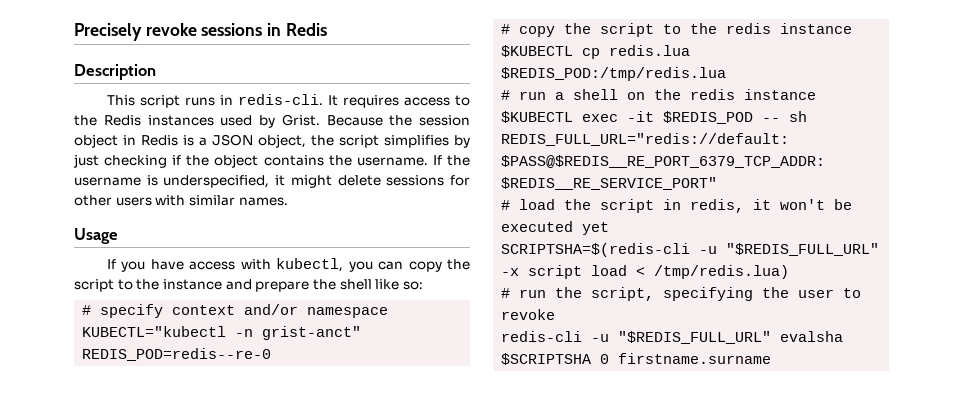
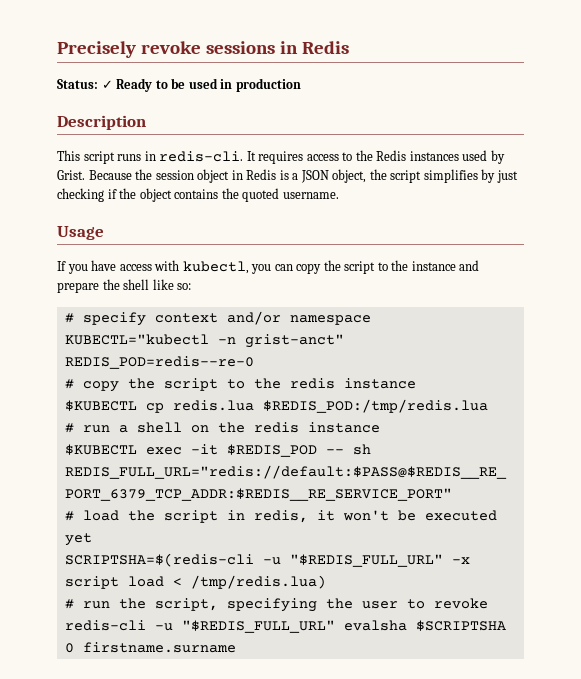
+ Status: ✓ Ready to be used in production
- Because the session object in Redis is a JSON object, the script simplifies by just checking if the object contains the username. If the username is underspecified, it might delete sessions for other users with similar names.
+ Because the session object in Redis is a JSON object, the script simplifies by just checking if the object contains the quoted username.

